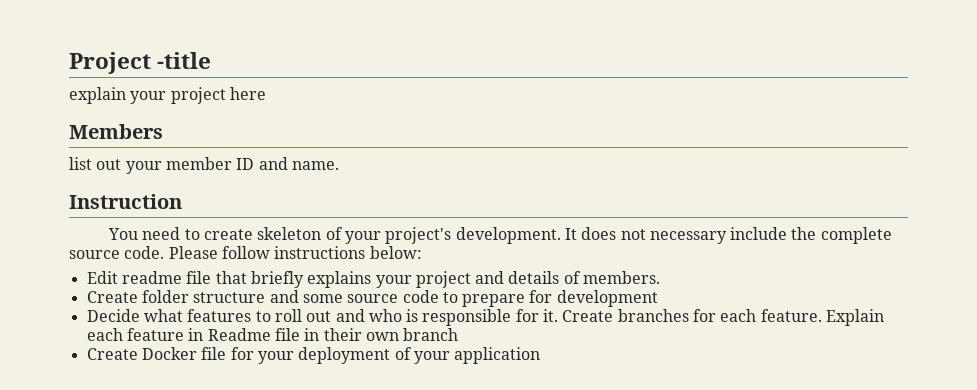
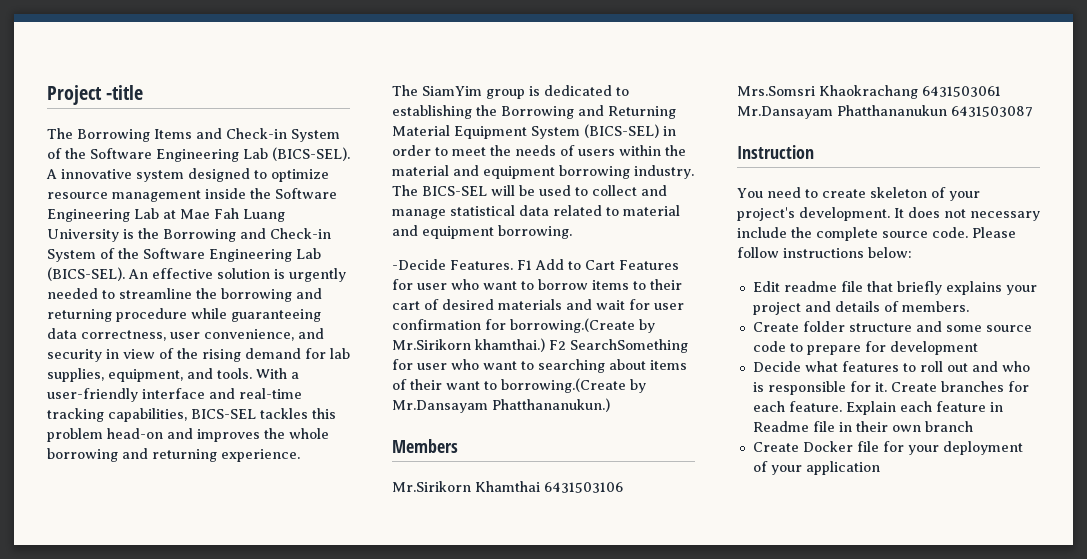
- explain your project here
+ The Borrowing Items and Check-in System of the Software Engineering Lab (BICS-SEL). A innovative system designed to optimize resource management inside the Software Engineering Lab at Mae Fah Luang University is the Borrowing and Check-in System of the Software Engineering Lab (BICS-SEL). An effective solution is urgently needed to streamline the borrowing and returning procedure while guaranteeing data correctness, user convenience, and security in view of the rising demand for lab supplies, equipment, and tools. With a user-friendly interface and real-time tracking capabilities, BICS-SEL tackles this problem head-on and improves the whole borrowing and returning experience.
+ The SiamYim group is dedicated to establishing the Borrowing and Returning Material Equipment System (BICS-SEL) in order to meet the needs of users within the material and equipment borrowing industry. The BICS-SEL will be used to collect and manage statistical data related to material and equipment borrowing.
+ -Decide Features. F1 Add to Cart Features for user who want to borrow items to their cart of desired materials and wait for user confirmation for borrowing.(Create by Mr.Sirikorn khamthai.) F2 SearchSomething for user who want to searching about items of their want to borrowing.(Create by Mr.Dansayam Phatthananukun.)
  Members
- list out your member ID and name.
+ Mr.Sirikorn Khamthai 6431503106 Mrs.Somsri Khaokrachang 6431503061 Mr.Dansayam Phatthananukun 6431503087

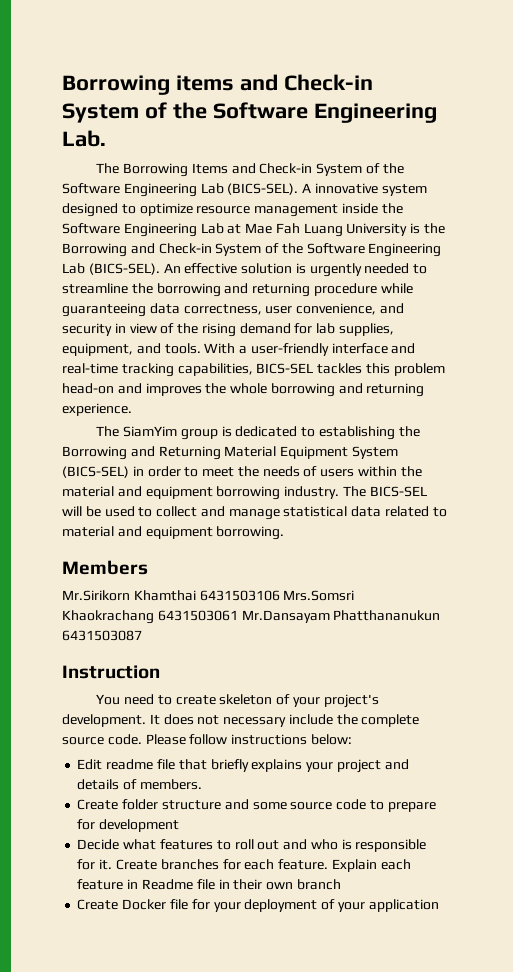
- Project -title
+ Borrowing items and Check-in System of the Software Engineering Lab.
- -Decide Features. F1 Add to Cart Features for user who want to borrow items to their cart of desired materials and wait for user confirmation for borrowing.(Create by Mr.Sirikorn khamthai.) F2 SearchSomething for user who want to searching about items of their want to borrowing.(Create by Mr.Dansayam Phatthananukun.)

